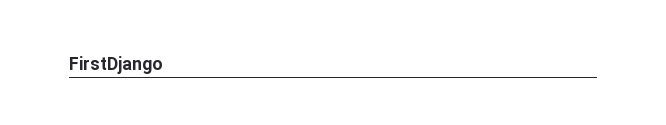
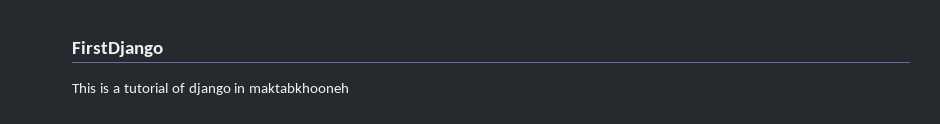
+ This is a tutorial of django in maktabkhooneh

